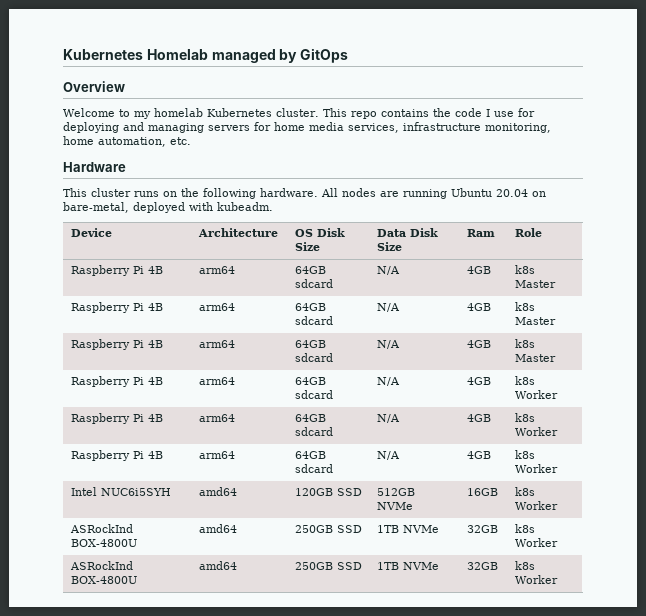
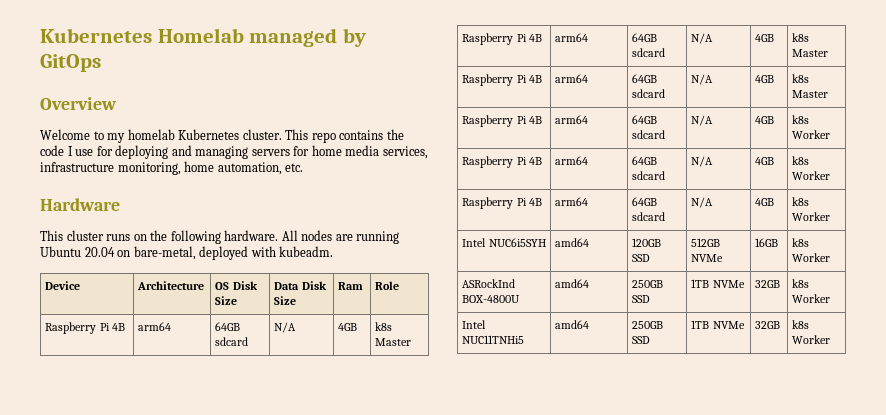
  Intel NUC6i5SYH | amd64 | 120GB SSD | 512GB NVMe | 16GB | k8s Worker
  ASRockInd BOX-4800U | amd64 | 250GB SSD | 1TB NVMe | 32GB | k8s Worker
- ASRockInd BOX-4800U | amd64 | 250GB SSD | 1TB NVMe | 32GB | k8s Worker
+ Intel NUC11TNHi5 | amd64 | 250GB SSD | 1TB NVMe | 32GB | k8s Worker

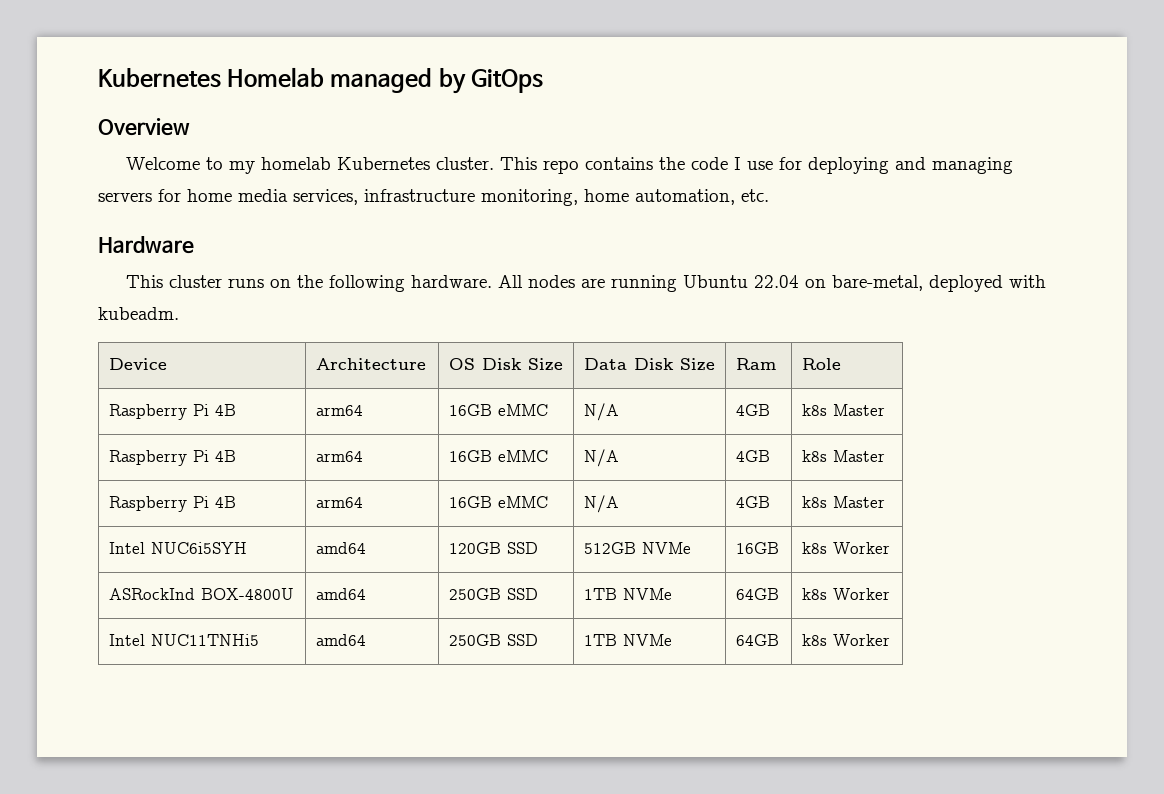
- All nodes are running Ubuntu 20.04 on bare-metal, deployed with kubeadm.
+ All nodes are running Ubuntu 22.04 on bare-metal, deployed with kubeadm.
  Device | Architecture | OS Disk Size | Data Disk Size | Ram | Role
- Raspberry Pi 4B | arm64 | 64GB sdcard | N/A | 4GB | k8s Master
- Raspberry Pi 4B | arm64 | 64GB sdcard | N/A | 4GB | k8s Master
- Raspberry Pi 4B | arm64 | 64GB sdcard | N/A | 4GB | k8s Master
- Raspberry Pi 4B | arm64 | 64GB sdcard | N/A | 4GB | k8s Worker
- Raspberry Pi 4B | arm64 | 64GB sdcard | N/A | 4GB | k8s Worker
- Raspberry Pi 4B | arm64 | 64GB sdcard | N/A | 4GB | k8s Worker
+ Raspberry Pi 4B | arm64 | 16GB eMMC | N/A | 4GB | k8s Master
+ Raspberry Pi 4B | arm64 | 16GB eMMC | N/A | 4GB | k8s Master
+ Raspberry Pi 4B | arm64 | 16GB eMMC | N/A | 4GB | k8s Master
- ASRockInd BOX-4800U | amd64 | 250GB SSD | 1TB NVMe | 32GB | k8s Worker
+ ASRockInd BOX-4800U | amd64 | 250GB SSD | 1TB NVMe | 64GB | k8s Worker
- Intel NUC11TNHi5 | amd64 | 250GB SSD | 1TB NVMe | 32GB | k8s Worker
+ Intel NUC11TNHi5 | amd64 | 250GB SSD | 1TB NVMe | 64GB | k8s Worker

